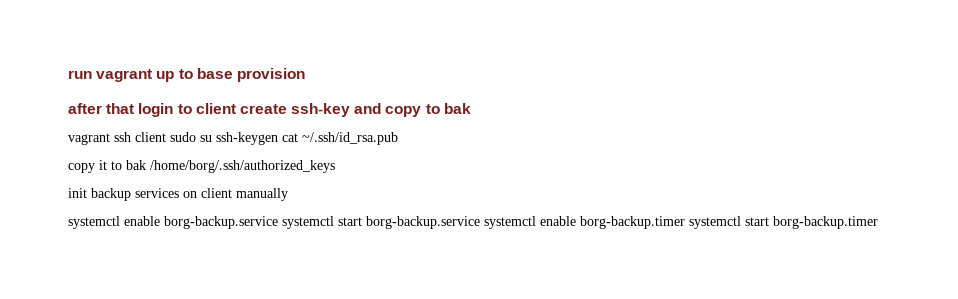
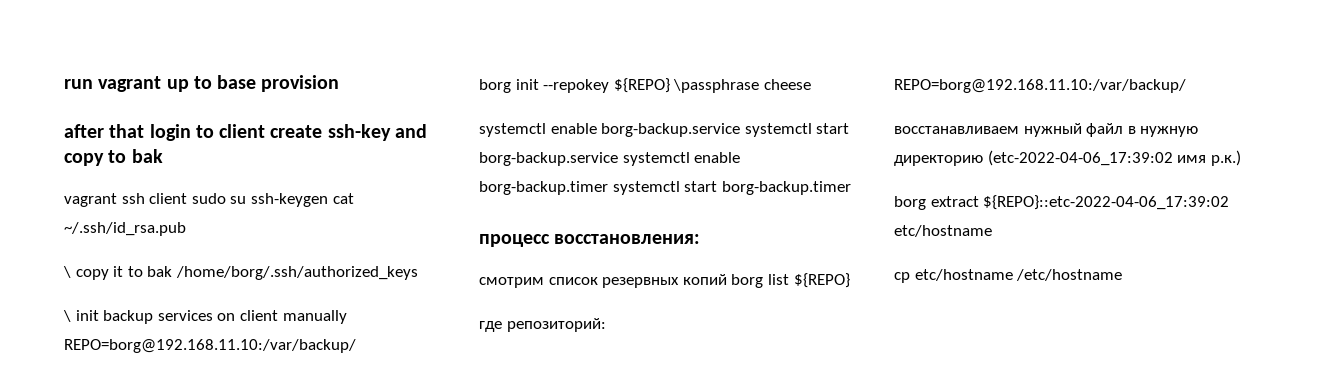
- copy it to bak /home/borg/.ssh/authorized_keys
+ \ copy it to bak /home/borg/.ssh/authorized_keys
- init backup services on client manually
+ \ init backup services on client manually REPO=borg@192.168.11.10:/var/backup/
+ borg init --repokey ${REPO} \passphrase cheese
+ процесс восстановления:
+ смотрим список резервных копий borg list ${REPO}
+ где репозиторий: REPO=borg@192.168.11.10:/var/backup/
+ восстанавливаем нужный файл в нужную директорию (etc-2022-04-06_17:39:02 имя р.к.)
+ borg extract ${REPO}::etc-2022-04-06_17:39:02 etc/hostname
+ cp etc/hostname /etc/hostname

